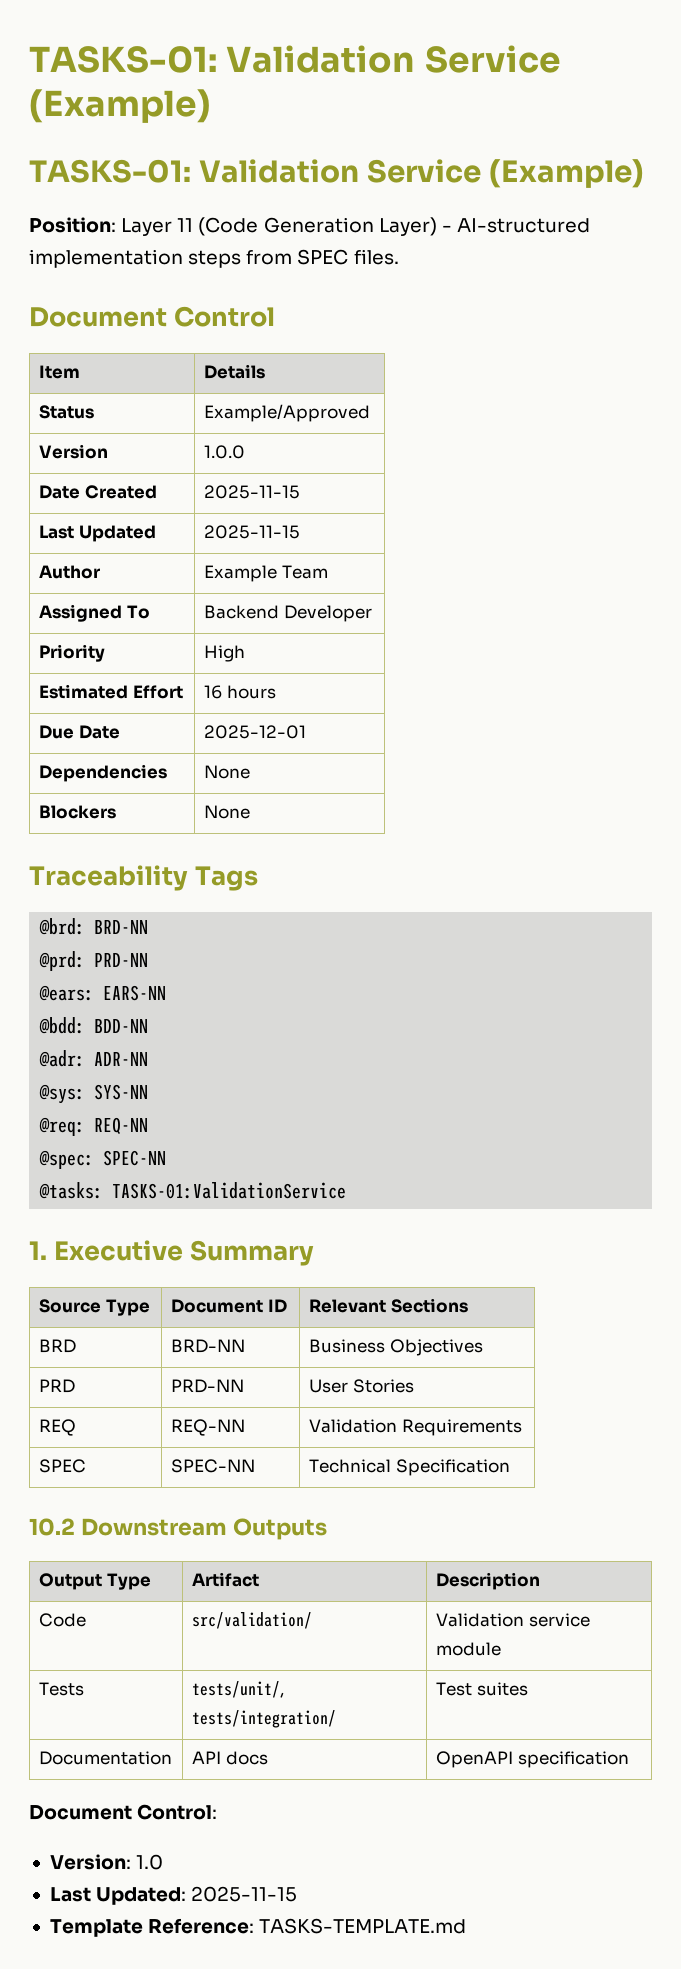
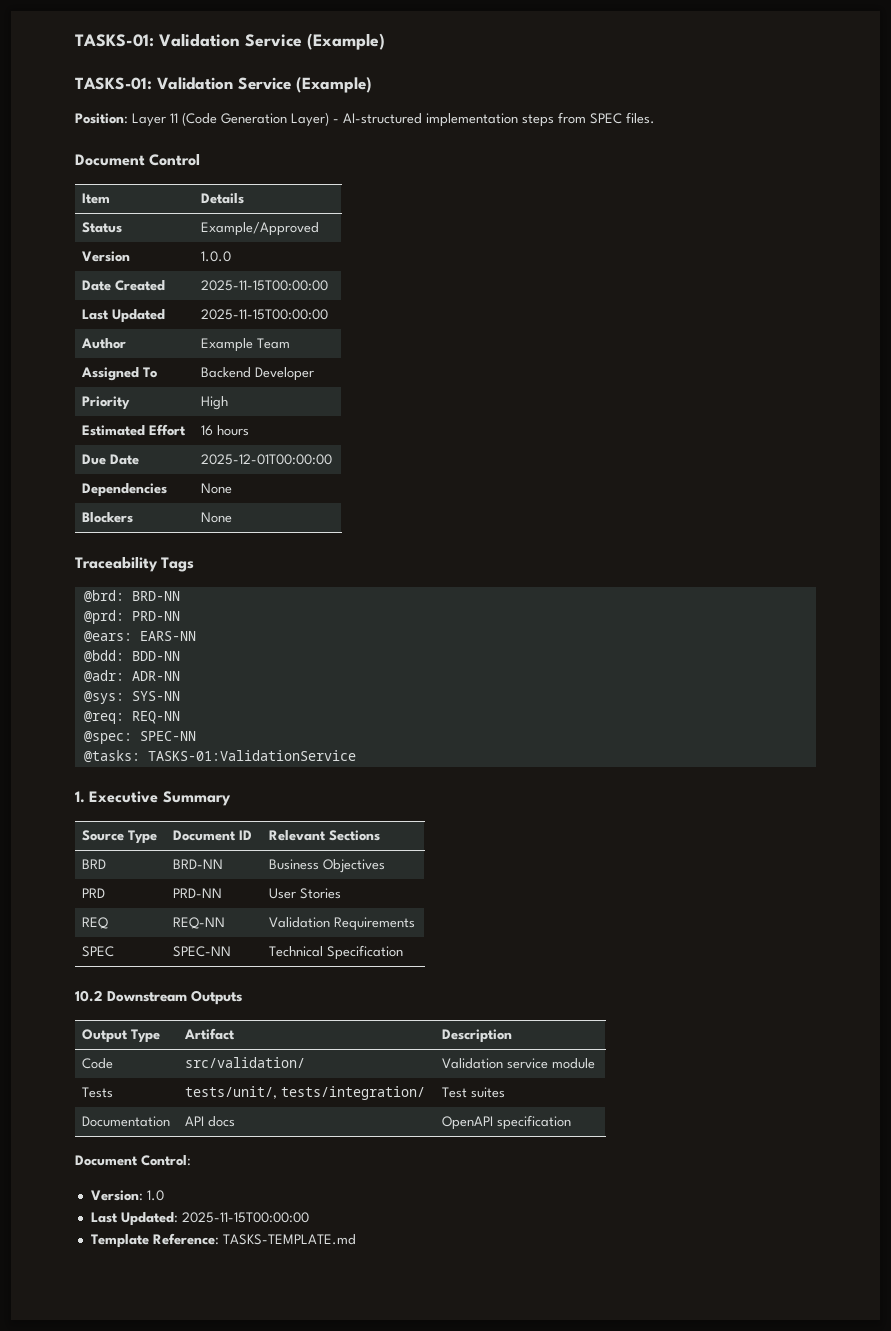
- Date Created | 2025-11-15
+ Date Created | 2025-11-15T00:00:00
- Last Updated | 2025-11-15
+ Last Updated | 2025-11-15T00:00:00
- Due Date | 2025-12-01
+ Due Date | 2025-12-01T00:00:00
- Last Updated: 2025-11-15
+ Last Updated: 2025-11-15T00:00:00

